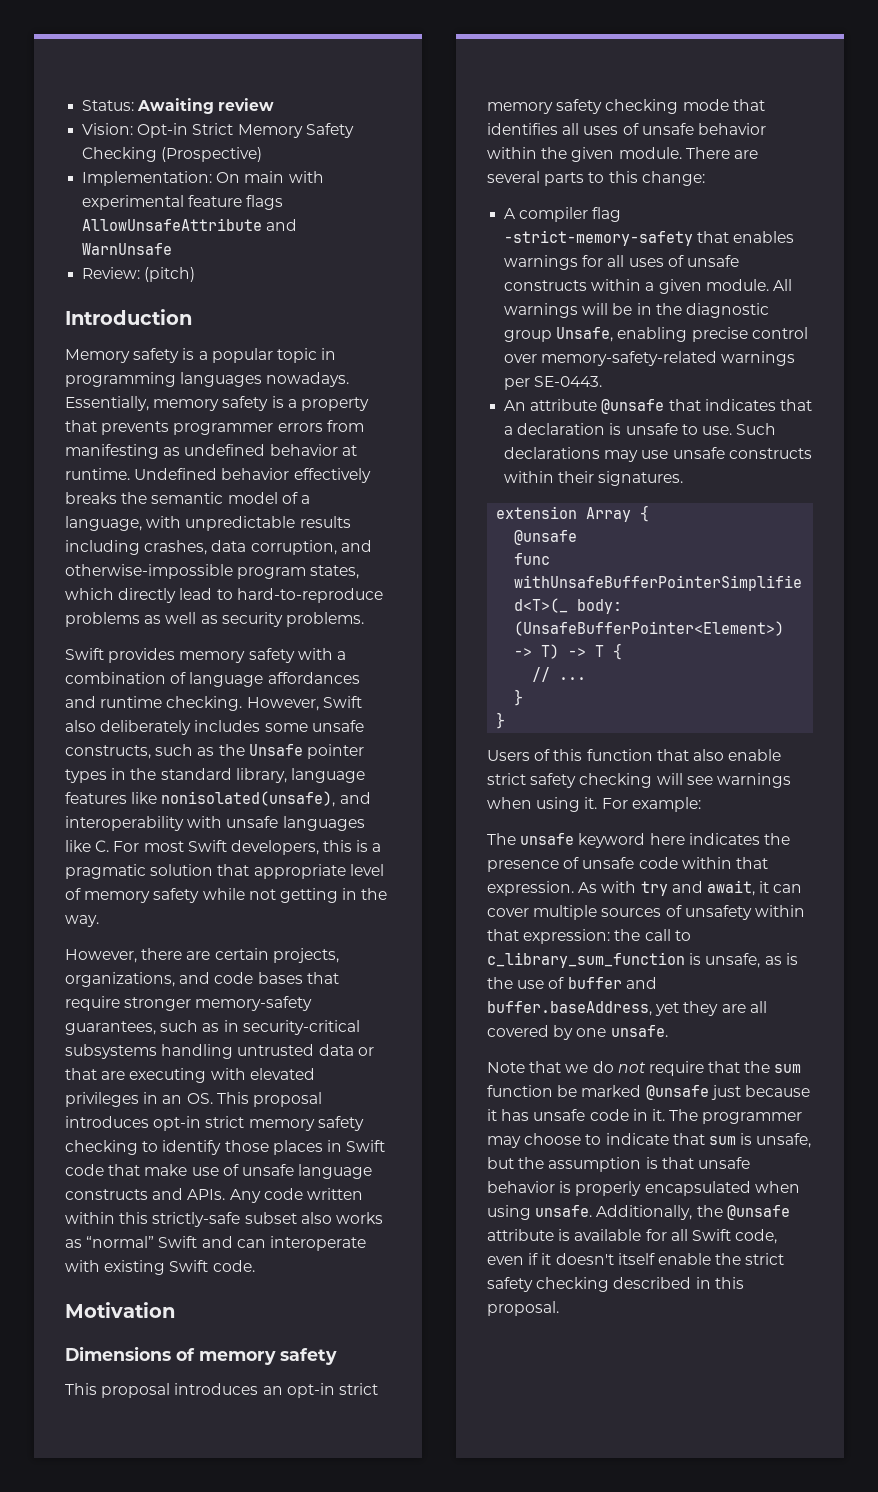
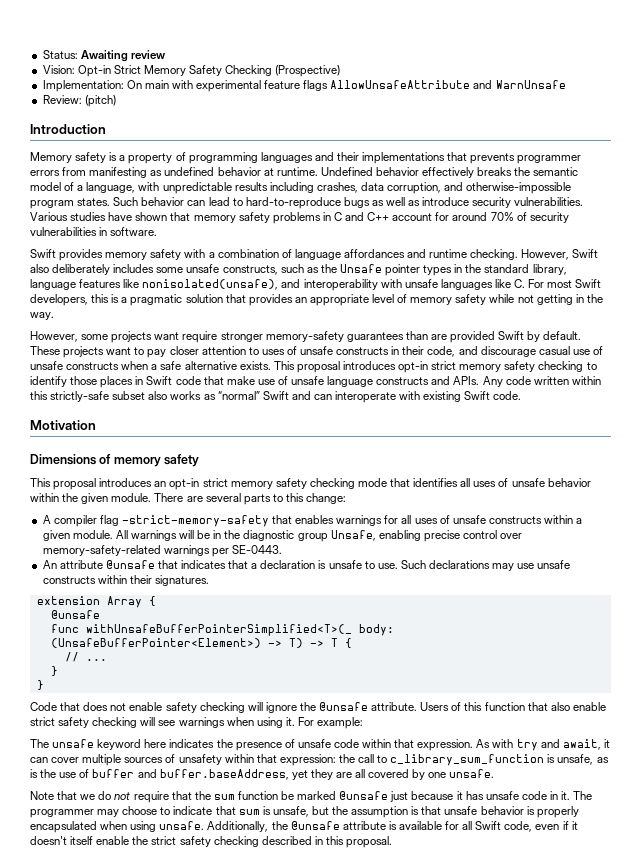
- Memory safety is a popular topic in programming languages nowadays. Essentially, memory safety is a property that prevents programmer errors from manifesting as undefined behavior at runtime.
+ Memory safety is a property of programming languages and their implementations that prevents programmer errors from manifesting as undefined behavior at runtime.
- Undefined behavior effectively breaks the semantic model of a language, with unpredictable results including crashes, data corruption, and otherwise-impossible program states, which directly lead to hard-to-reproduce problems as well as security problems.
+ Undefined behavior effectively breaks the semantic model of a language, with unpredictable results including crashes, data corruption, and otherwise-impossible program states. Such behavior can lead to hard-to-reproduce bugs as well as introduce security vulnerabilities. Various studies have shown that memory safety problems in C and C++ account for around 70% of security vulnerabilities in software.
- However, Swift also deliberately includes some unsafe constructs, such as the Unsafe pointer types in the standard library, language features like nonisolated(unsafe), and interoperability with unsafe languages like C. For most Swift developers, this is a pragmatic solution that appropriate level of memory safety while not getting in the way.
+ However, Swift also deliberately includes some unsafe constructs, such as the Unsafe pointer types in the standard library, language features like nonisolated(unsafe), and interoperability with unsafe languages like C. For most Swift developers, this is a pragmatic solution that provides an appropriate level of memory safety while not getting in the way.
- However, there are certain projects, organizations, and code bases that require stronger memory-safety guarantees, such as in security-critical subsystems handling untrusted data or that are executing with elevated privileges in an OS. This proposal introduces opt-in strict memory safety checking to identify those places in Swift code that make use of unsafe language constructs and APIs.
+ However, some projects want require stronger memory-safety guarantees than are provided Swift by default. These projects want to pay closer attention to uses of unsafe constructs in their code, and discourage casual use of unsafe constructs when a safe alternative exists. This proposal introduces opt-in strict memory safety checking to identify those places in Swift code that make use of unsafe language constructs and APIs.
+ Code that does not enable safety checking will ignore the @unsafe attribute.

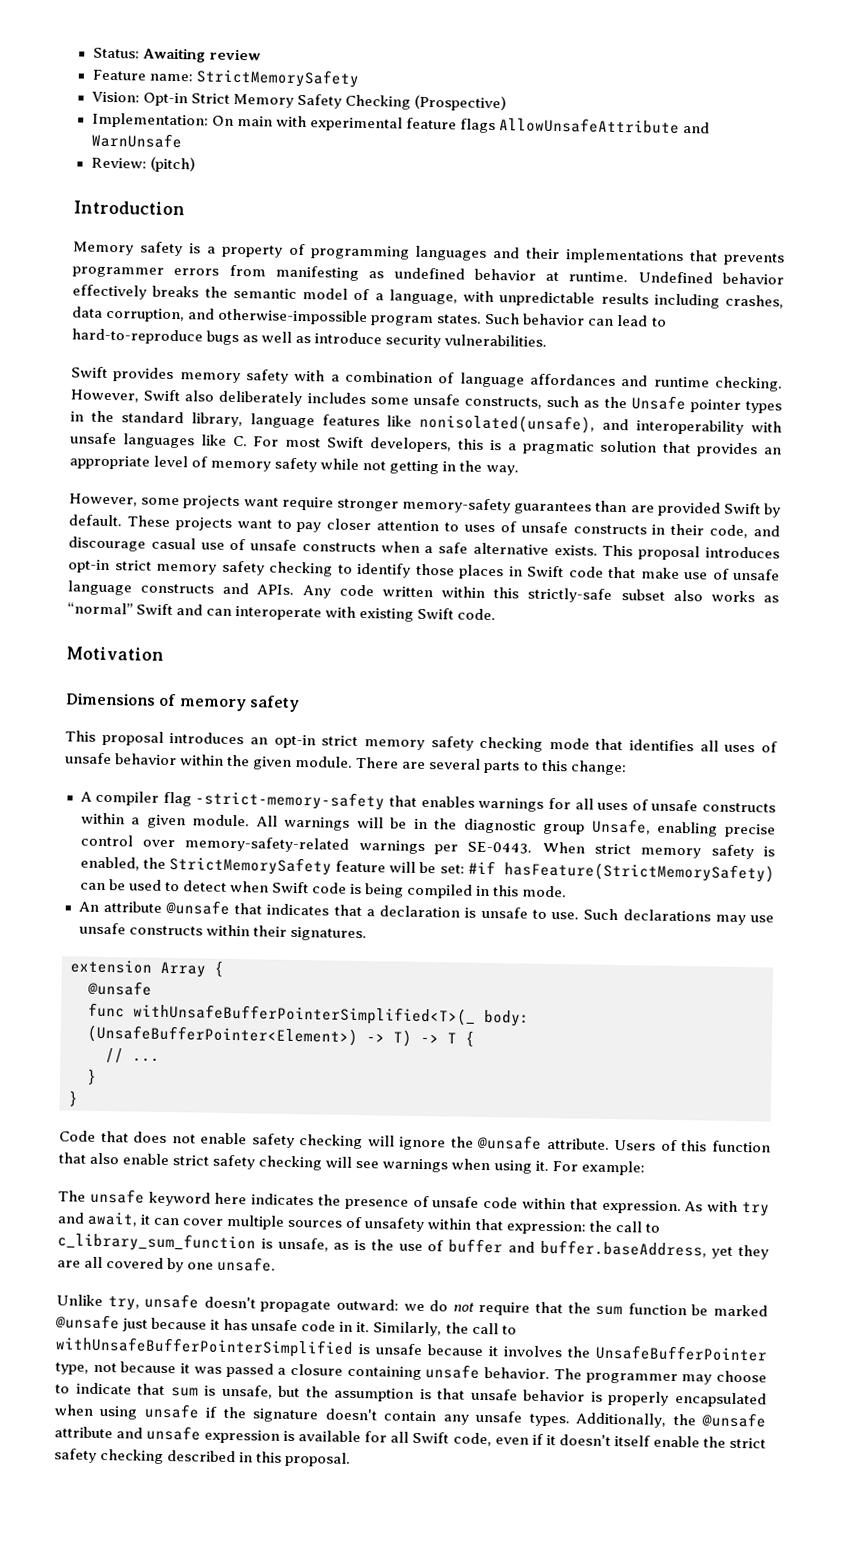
+ Feature name: StrictMemorySafety
- Various studies have shown that memory safety problems in C and C++ account for around 70% of security vulnerabilities in software.
+ When strict memory safety is enabled, the StrictMemorySafety feature will be set: #if hasFeature(StrictMemorySafety) can be used to detect when Swift code is being compiled in this mode.
- Note that we do not require that the sum function be marked @unsafe just because it has unsafe code in it.
+ Unlike try, unsafe doesn't propagate outward: we do not require that the sum function be marked @unsafe just because it has unsafe code in it.
+ Similarly, the call to withUnsafeBufferPointerSimplified is unsafe because it involves the UnsafeBufferPointer type, not because it was passed a closure containing unsafe behavior.
- The programmer may choose to indicate that sum is unsafe, but the assumption is that unsafe behavior is properly encapsulated when using unsafe.
+ The programmer may choose to indicate that sum is unsafe, but the assumption is that unsafe behavior is properly encapsulated when using unsafe if the signature doesn't contain any unsafe types.
- Additionally, the @unsafe attribute is available for all Swift code, even if it doesn't itself enable the strict safety checking described in this proposal.
+ Additionally, the @unsafe attribute and unsafe expression is available for all Swift code, even if it doesn't itself enable the strict safety checking described in this proposal.

